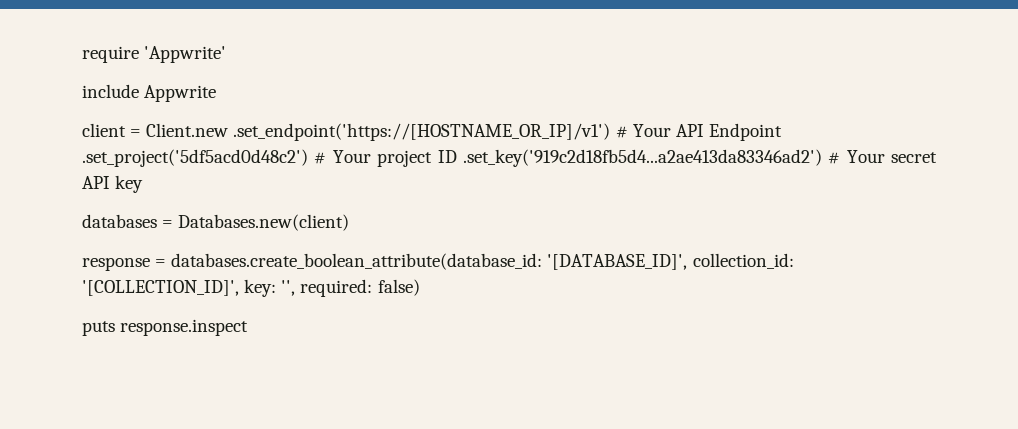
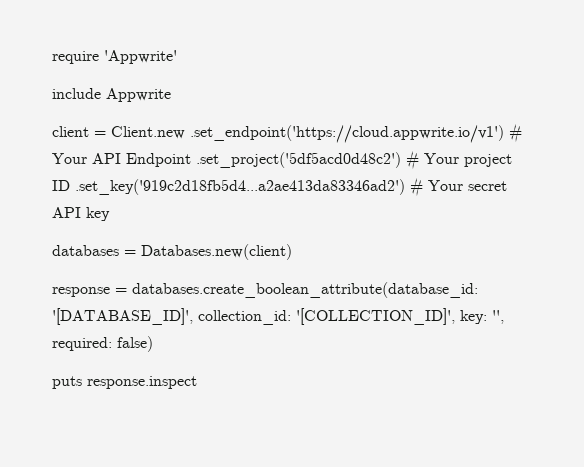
- client = Client.new .set_endpoint('https://[HOSTNAME_OR_IP]/v1') # Your API Endpoint .set_project('5df5acd0d48c2') # Your project ID .set_key('919c2d18fb5d4...a2ae413da83346ad2') # Your secret API key
+ client = Client.new .set_endpoint('https://cloud.appwrite.io/v1') # Your API Endpoint .set_project('5df5acd0d48c2') # Your project ID .set_key('919c2d18fb5d4...a2ae413da83346ad2') # Your secret API key

